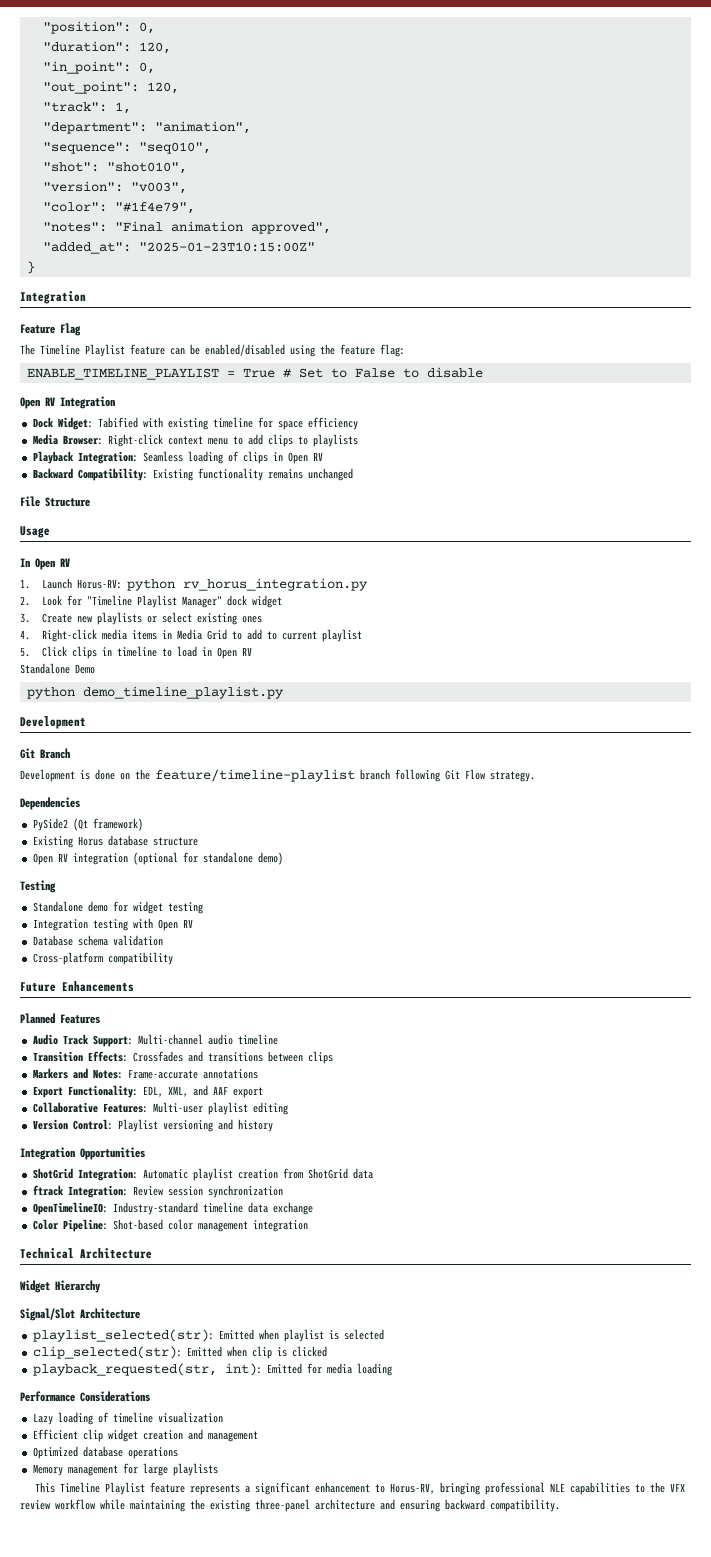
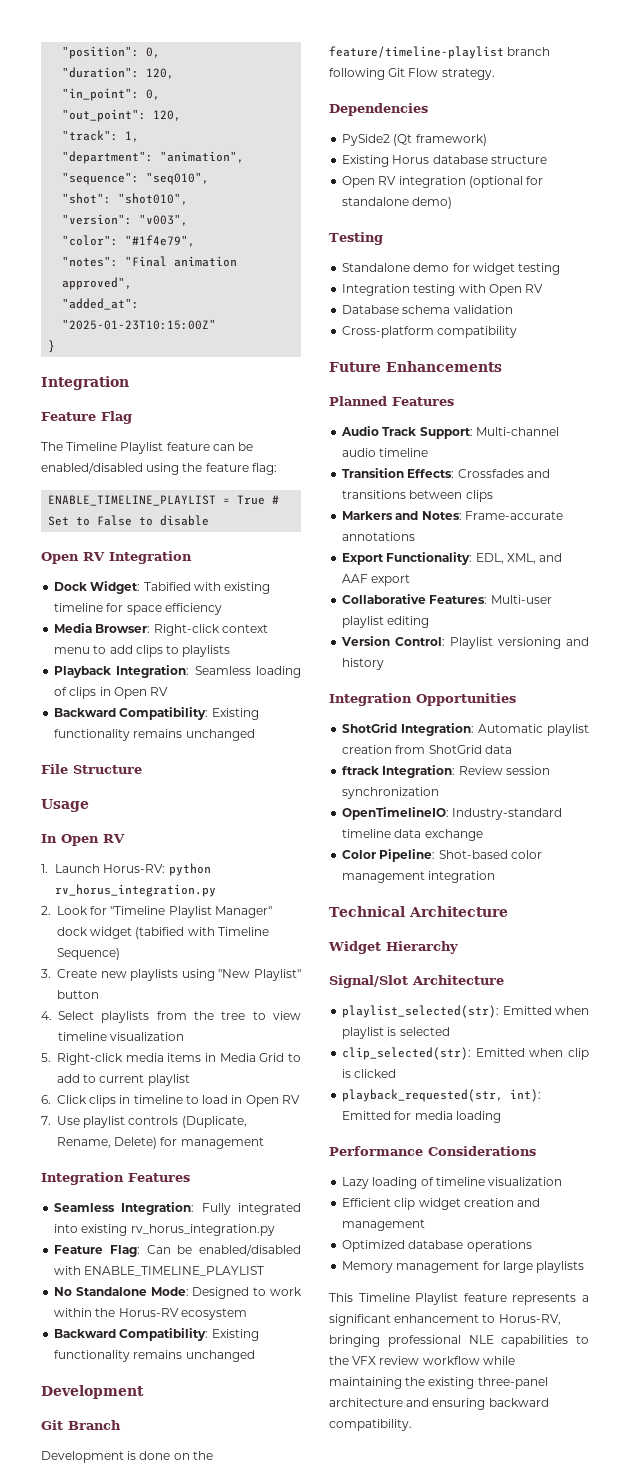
- 2. Look for "Timeline Playlist Manager" dock widget
+ 2. Look for "Timeline Playlist Manager" dock widget (tabified with Timeline Sequence)
- 3. Create new playlists or select existing ones
- 4. Right-click media items in Media Grid to add to current playlist
+ 3. Create new playlists using "New Playlist" button
+ 4. Select playlists from the tree to view timeline visualization
+ 5. Right-click media items in Media Grid to add to current playlist
- 5. Click clips in timeline to load in Open RV
+ 6. Click clips in timeline to load in Open RV
- Standalone Demo
- python demo_timeline_playlist.py
+ 7. Use playlist controls (Duplicate, Rename, Delete) for management
+ Integration Features
+ Seamless Integration: Fully integrated into existing rv_horus_integration.py
+ Feature Flag: Can be enabled/disabled with ENABLE_TIMELINE_PLAYLIST
+ No Standalone Mode: Designed to work within the Horus-RV ecosystem
+ Backward Compatibility: Existing functionality remains unchanged

